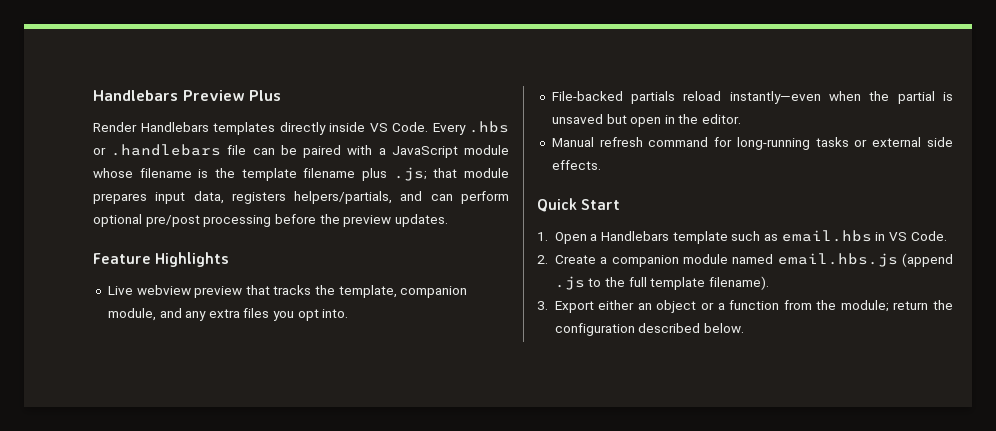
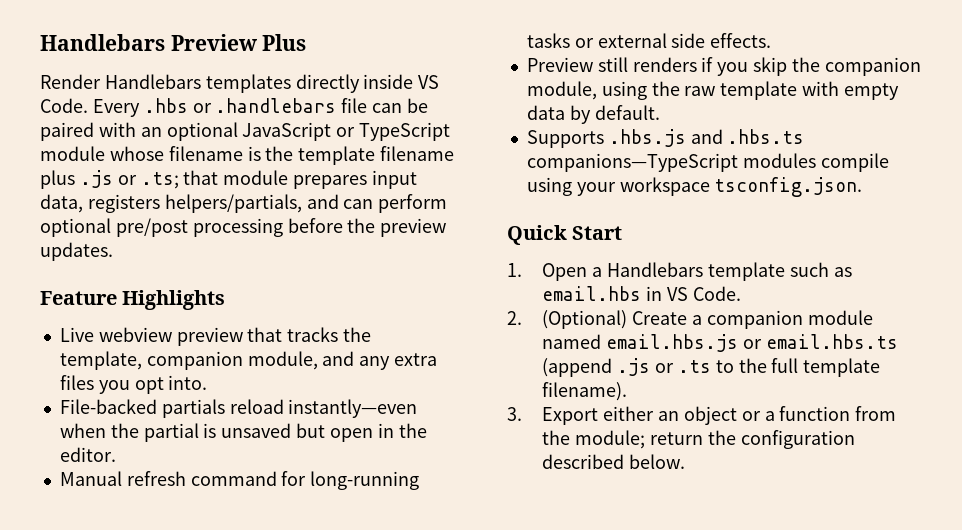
- Every .hbs or .handlebars file can be paired with a JavaScript module whose filename is the template filename plus .js; that module prepares input data, registers helpers/partials, and can perform optional pre/post processing before the preview updates.
+ Every .hbs or .handlebars file can be paired with an optional JavaScript or TypeScript module whose filename is the template filename plus .js or .ts; that module prepares input data, registers helpers/partials, and can perform optional pre/post processing before the preview updates.
+ Preview still renders if you skip the companion module, using the raw template with empty data by default.
+ Supports .hbs.js and .hbs.ts companions—TypeScript modules compile using your workspace tsconfig.json.
- 2. Create a companion module named email.hbs.js (append .js to the full template filename).
+ 2. (Optional) Create a companion module named email.hbs.js or email.hbs.ts (append .js or .ts to the full template filename).

